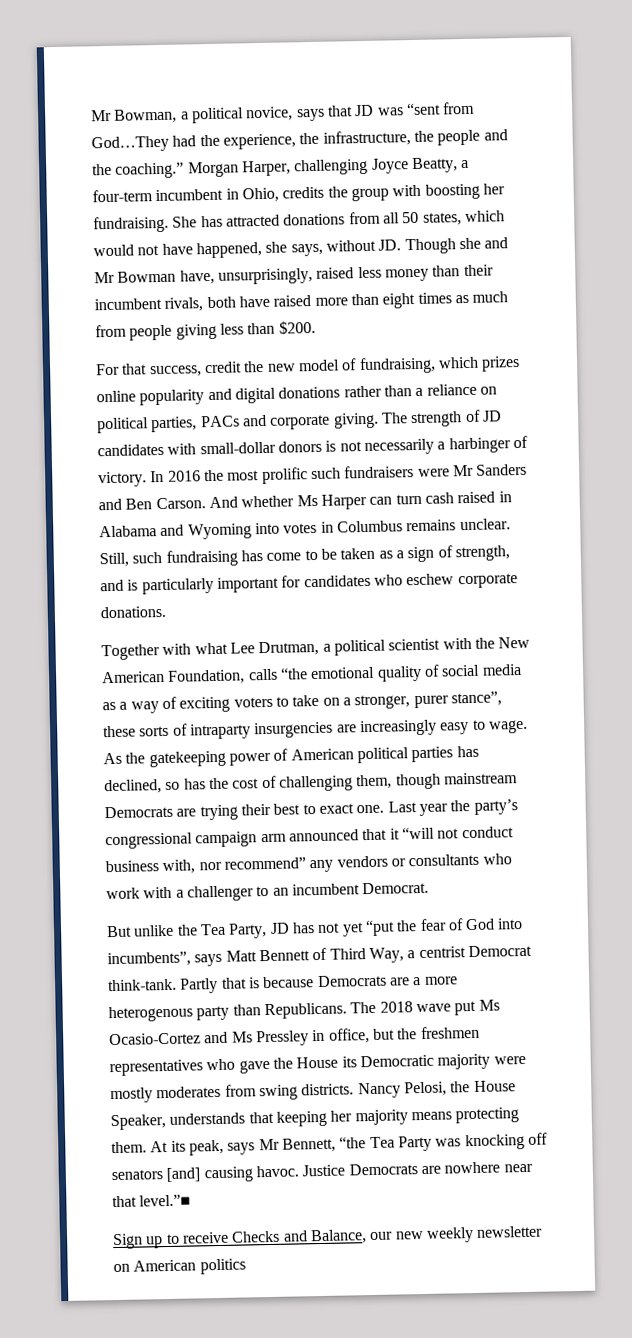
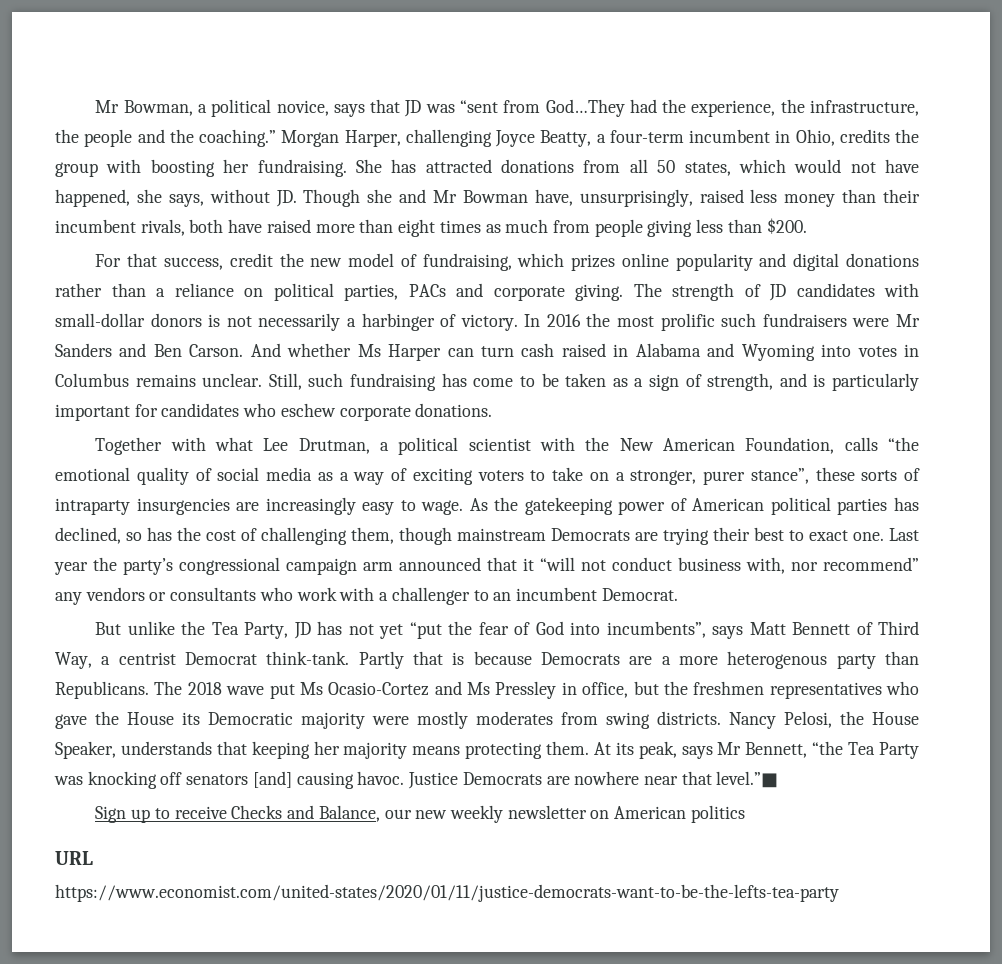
+ URL
+ https://www.economist.com/united-states/2020/01/11/justice-democrats-want-to-be-the-lefts-tea-party

